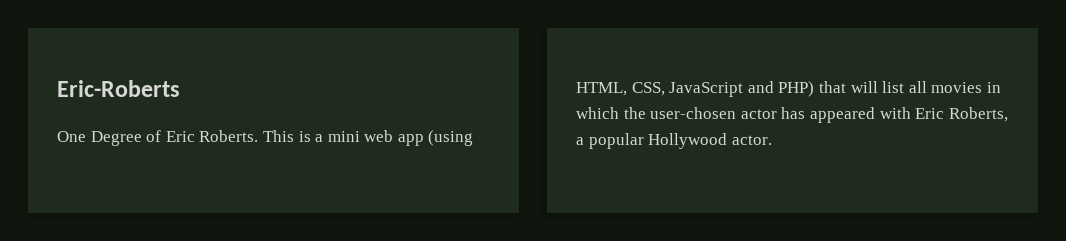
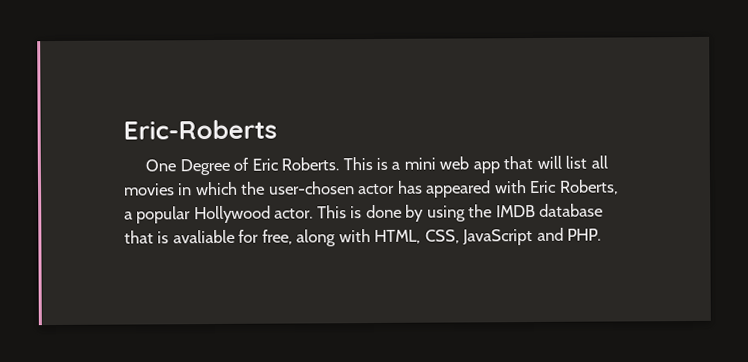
- This is a mini web app (using HTML, CSS, JavaScript and PHP) that will list all movies in which the user-chosen actor has appeared with Eric Roberts, a popular Hollywood actor.
+ This is a mini web app that will list all movies in which the user-chosen actor has appeared with Eric Roberts, a popular Hollywood actor.
+ This is done by using the IMDB database that is avaliable for free, along with HTML, CSS, JavaScript and PHP.

